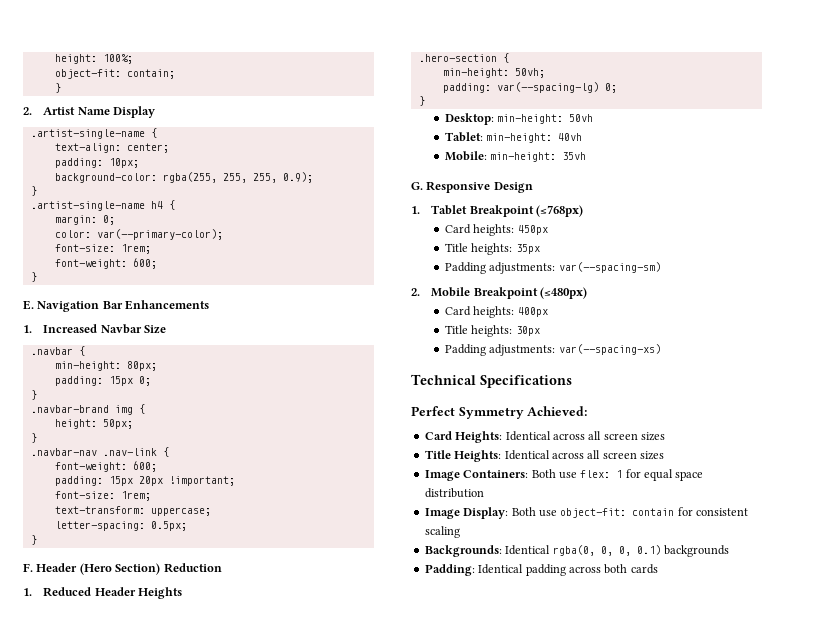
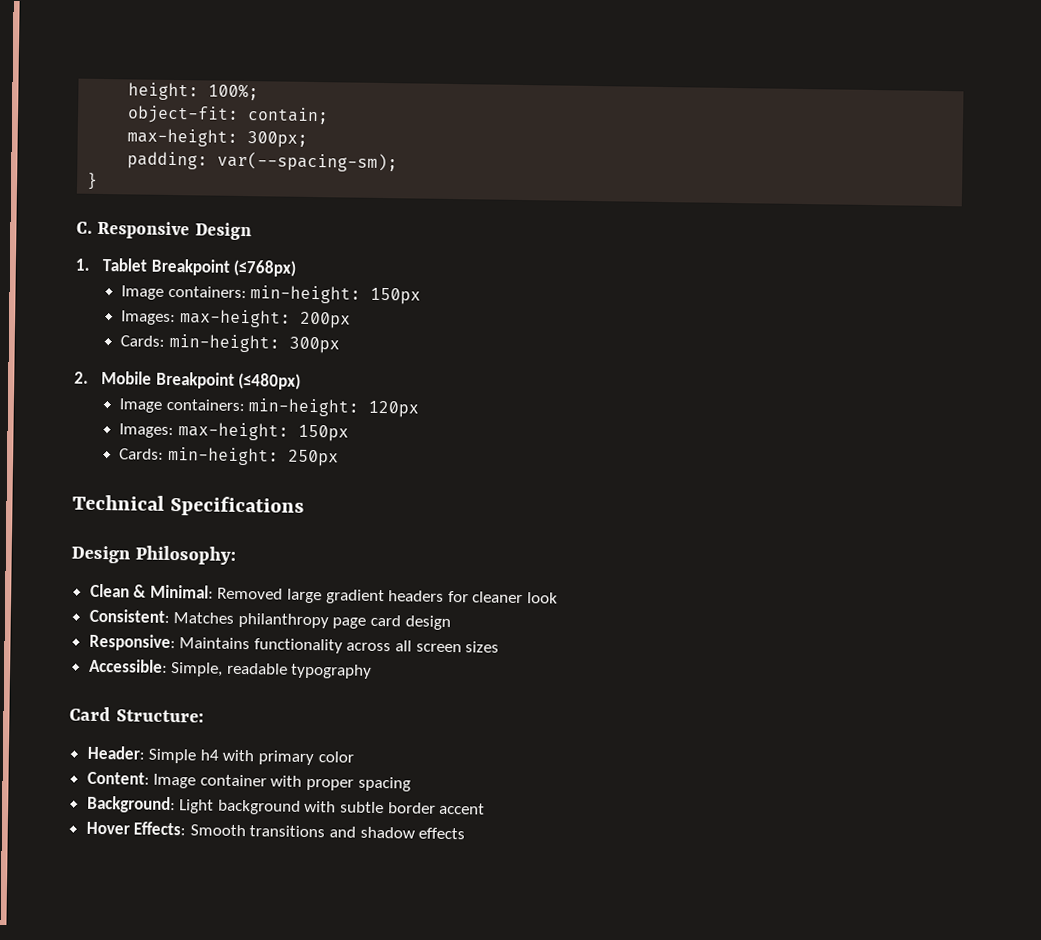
  object-fit: contain;
+ max-height: 300px;
+ padding: var(--spacing-sm);
  }
- 2. Artist Name Display
- .artist-single-name {
- text-align: center;
- padding: 10px;
- background-color: rgba(255, 255, 255, 0.9);
- }
- .artist-single-name h4 {
- margin: 0;
- color: var(--primary-color);
- font-size: 1rem;
- font-weight: 600;
- }
- E. Navigation Bar Enhancements
- 1. Increased Navbar Size
- .navbar {
- min-height: 80px;
- padding: 15px 0;
- }
- .navbar-brand img {
- height: 50px;
- }
- .navbar-nav .nav-link {
- font-weight: 600;
- padding: 15px 20px !important;
- font-size: 1rem;
- text-transform: uppercase;
- letter-spacing: 0.5px;
- }
- F. Header (Hero Section) Reduction
- 1. Reduced Header Heights
- .hero-section {
- min-height: 50vh;
- padding: var(--spacing-lg) 0;
- }
- Desktop: min-height: 50vh
- Tablet: min-height: 40vh
- Mobile: min-height: 35vh
- G. Responsive Design
+ C. Responsive Design
- Card heights: 450px
- Title heights: 35px
- Padding adjustments: var(--spacing-sm)
+ Image containers: min-height: 150px
+ Images: max-height: 200px
+ Cards: min-height: 300px
  2. Mobile Breakpoint (≤480px)
- Card heights: 400px
- Title heights: 30px
- Padding adjustments: var(--spacing-xs)
+ Image containers: min-height: 120px
+ Images: max-height: 150px
+ Cards: min-height: 250px
  Technical Specifications
- Perfect Symmetry Achieved:
- Card Heights: Identical across all screen sizes
- Title Heights: Identical across all screen sizes
- Image Containers: Both use flex: 1 for equal space distribution
- Image Display: Both use object-fit: contain for consistent scaling
- Backgrounds: Identical rgba(0, 0, 0, 0.1) backgrounds
- Padding: Identical padding across both cards
+ Design Philosophy:
+ Clean & Minimal: Removed large gradient headers for cleaner look
+ Consistent: Matches philanthropy page card design
+ Responsive: Maintains functionality across all screen sizes
+ Accessible: Simple, readable typography
+ Card Structure:
+ Header: Simple h4 with primary color
+ Content: Image container with proper spacing
+ Background: Light background with subtle border accent
+ Hover Effects: Smooth transitions and shadow effects

